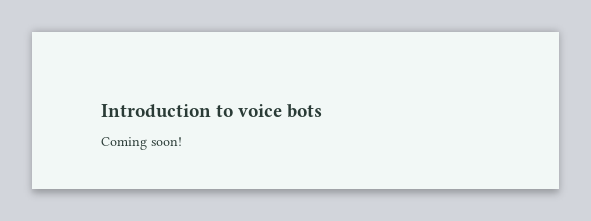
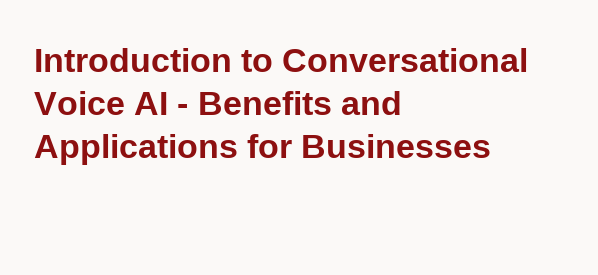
- Introduction to voice bots
- Coming soon!
+ Introduction to Conversational Voice AI - Benefits and Applications for Businesses

